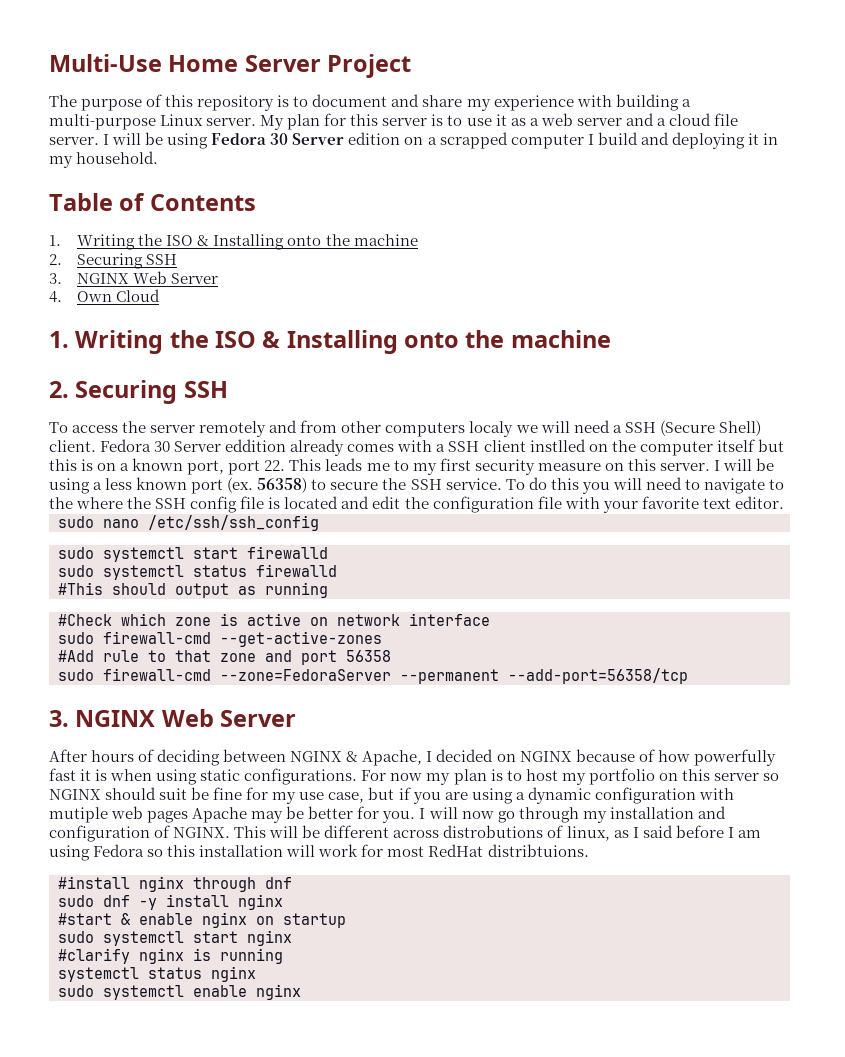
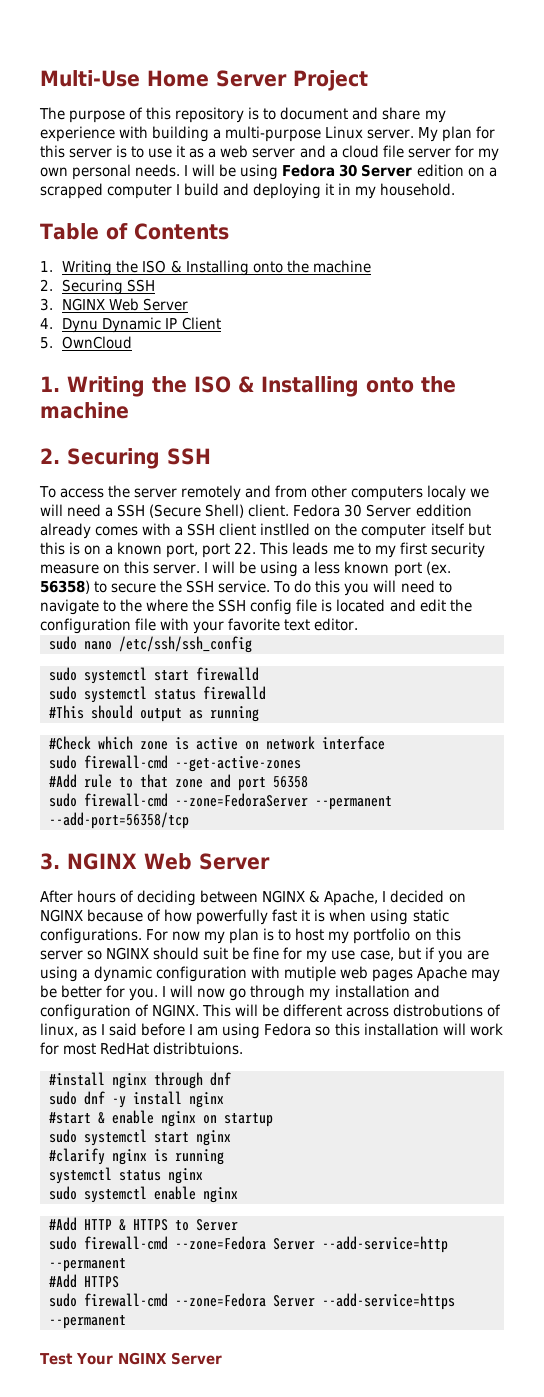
- My plan for this server is to use it as a web server and a cloud file server.
+ My plan for this server is to use it as a web server and a cloud file server for my own personal needs.
- 4. Own Cloud
+ 4. Dynu Dynamic IP Client
+ 5. OwnCloud
+ #Add HTTP & HTTPS to Server
+ sudo firewall-cmd --zone=Fedora Server --add-service=http --permanent
+ #Add HTTPS
+ sudo firewall-cmd --zone=Fedora Server --add-service=https --permanent
+ Test Your NGINX Server

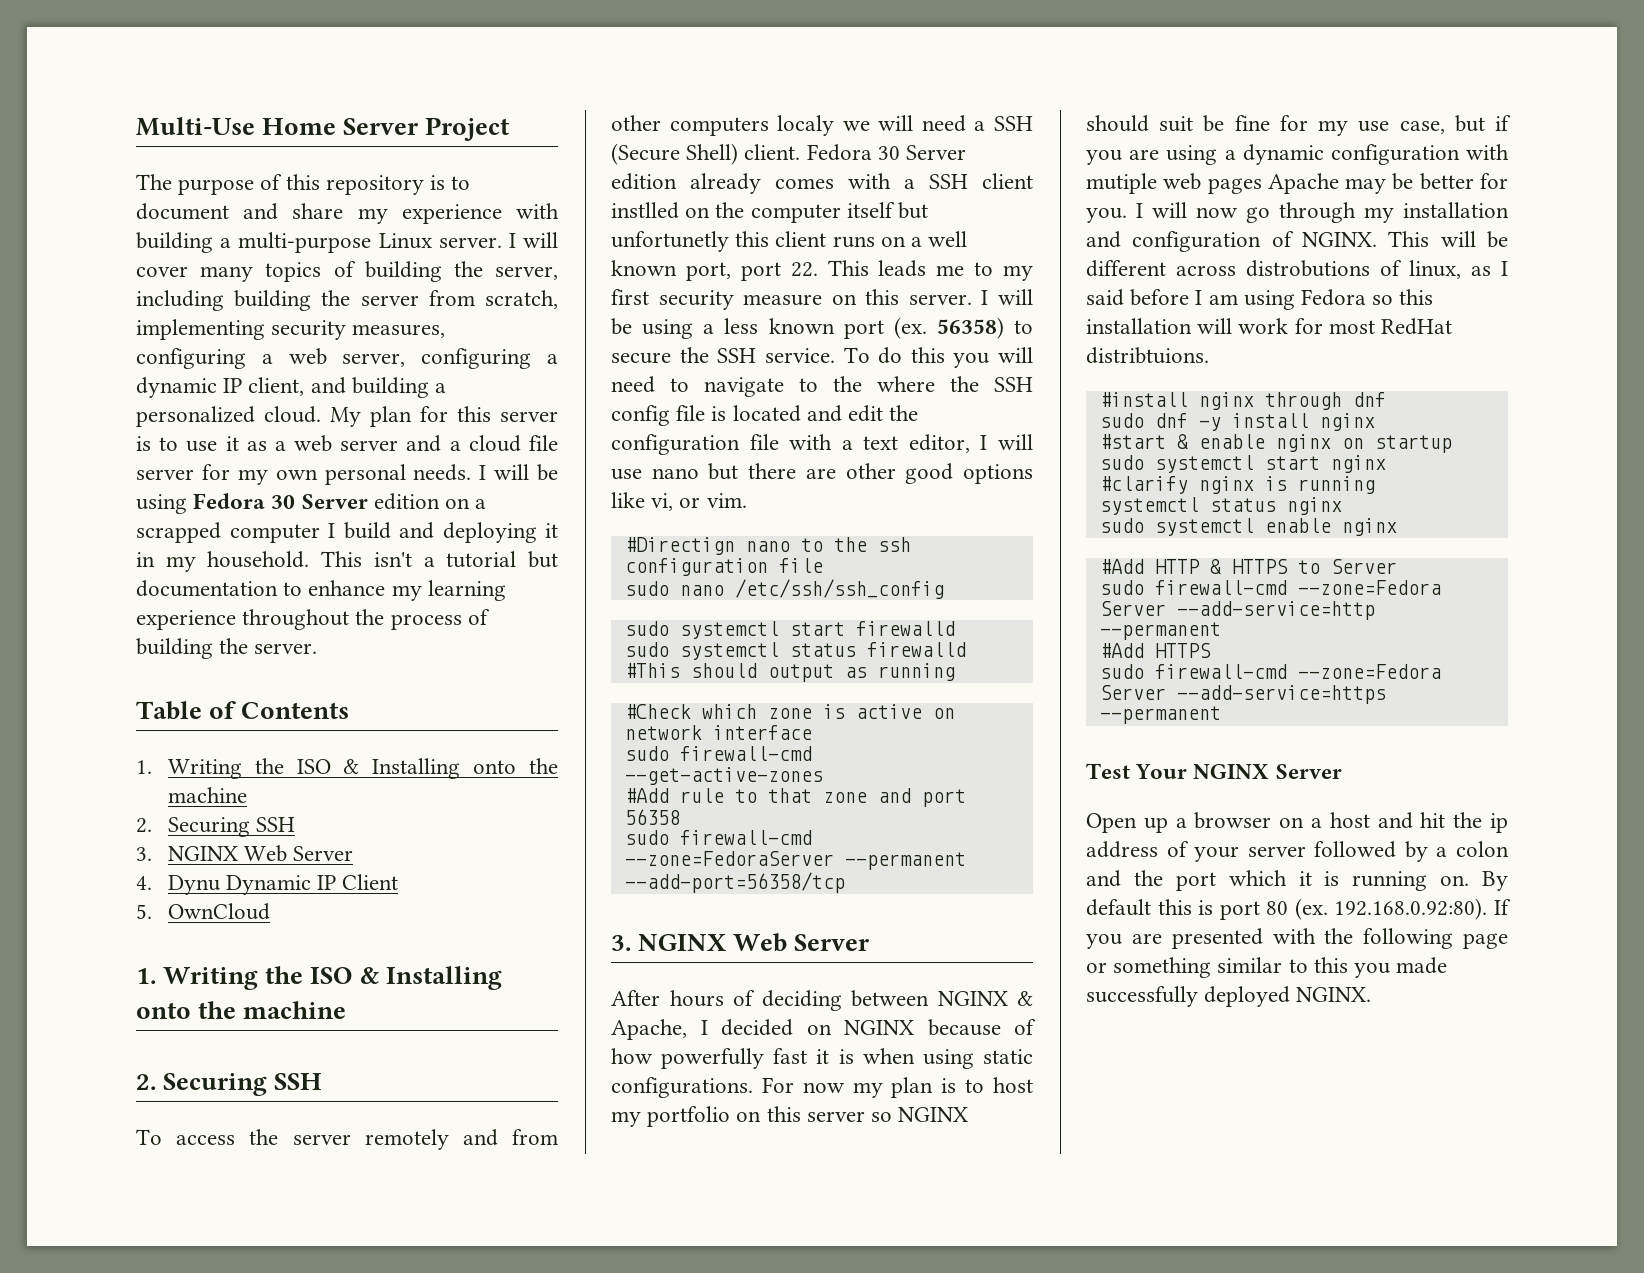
+ I will cover many topics of building the server, including building the server from scratch, implementing security measures, configuring a web server, configuring a dynamic IP client, and building a personalized cloud.
+ This isn't a tutorial but documentation to enhance my learning experience throughout the process of building the server.
- Fedora 30 Server eddition already comes with a SSH client instlled on the computer itself but this is on a known port, port 22. This leads me to my first security measure on this server.
+ Fedora 30 Server edition already comes with a SSH client instlled on the computer itself but unfortunetly this client runs on a well known port, port 22. This leads me to my first security measure on this server.
- To do this you will need to navigate to the where the SSH config file is located and edit the configuration file with your favorite text editor.
+ To do this you will need to navigate to the where the SSH config file is located and edit the configuration file with a text editor, I will use nano but there are other good options like vi, or vim.
+ #Directign nano to the ssh configuration file
+ Open up a browser on a host and hit the ip address of your server followed by a colon and the port which it is running on. By default this is port 80 (ex. 192.168.0.92:80). If you are presented with the following page or something similar to this you made successfully deployed NGINX.

